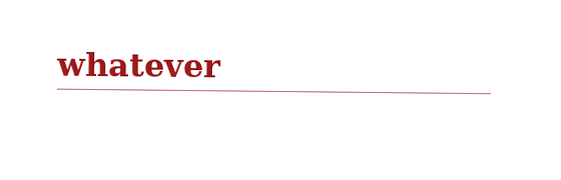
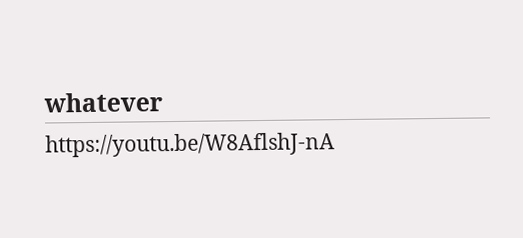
+ https://youtu.be/W8AflshJ-nA

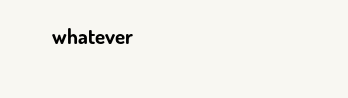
- https://youtu.be/W8AflshJ-nA

